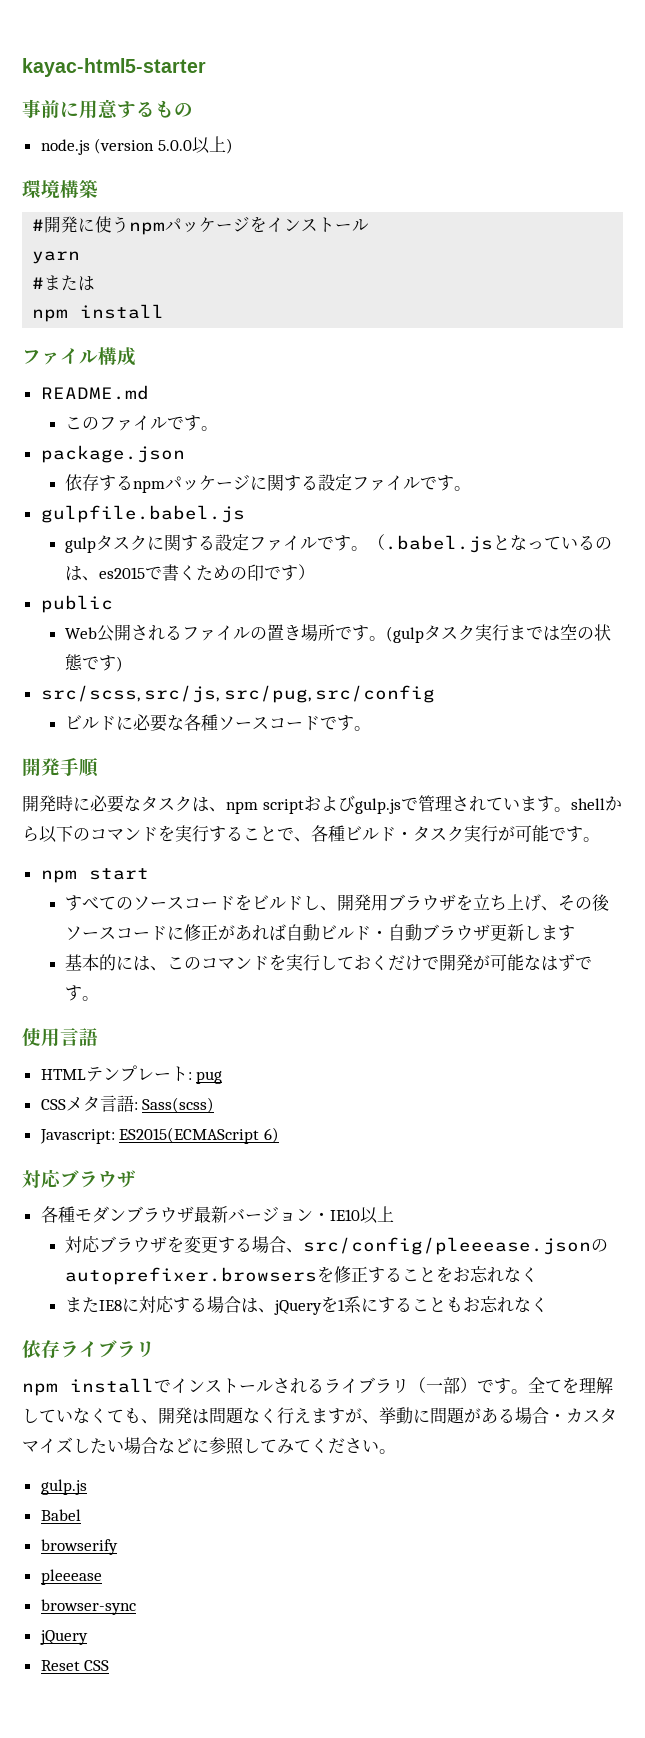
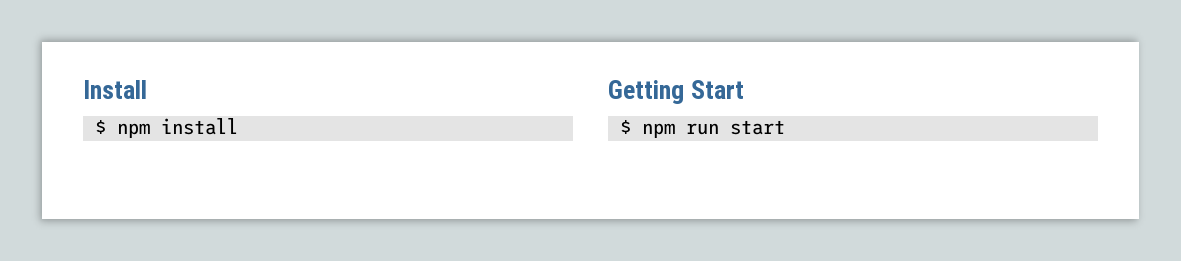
- kayac-html5-starter
- 事前に用意するもの
- node.js (version 5.0.0以上)
- 環境構築
- #開発に使うnpmパッケージをインストール
- yarn
- #または
- npm install
- ファイル構成
- README.md
- このファイルです。
- package.json
- 依存するnpmパッケージに関する設定ファイルです。
- gulpfile.babel.js
- gulpタスクに関する設定ファイルです。（.babel.jsとなっているのは、es2015で書くための印です）
- public
- Web公開されるファイルの置き場所です。(gulpタスク実行までは空の状態です)
- src/scss, src/js, src/pug, src/config
- ビルドに必要な各種ソースコードです。
- 開発手順
- 開発時に必要なタスクは、npm scriptおよびgulp.jsで管理されています。shellから以下のコマンドを実行することで、各種ビルド・タスク実行が可能です。
- npm start
- すべてのソースコードをビルドし、開発用ブラウザを立ち上げ、その後ソースコードに修正があれば自動ビルド・自動ブラウザ更新します
- 基本的には、このコマンドを実行しておくだけで開発が可能なはずです。
- 使用言語
- HTMLテンプレート: pug
- CSSメタ言語: Sass(scss)
- Javascript: ES2015(ECMAScript 6)
- 対応ブラウザ
- 各種モダンブラウザ最新バージョン・IE10以上
- 対応ブラウザを変更する場合、src/config/pleeease.jsonのautoprefixer.browsersを修正することをお忘れなく
- またIE8に対応する場合は、jQueryを1系にすることもお忘れなく
- 依存ライブラリ
- npm installでインストールされるライブラリ（一部）です。全てを理解していなくても、開発は問題なく行えますが、挙動に問題がある場合・カスタマイズしたい場合などに参照してみてください。
- gulp.js
- Babel
- browserify
- pleeease
- browser-sync
- jQuery
- Reset CSS
+ Install
+ $ npm install
+ Getting Start
+ $ npm run start

